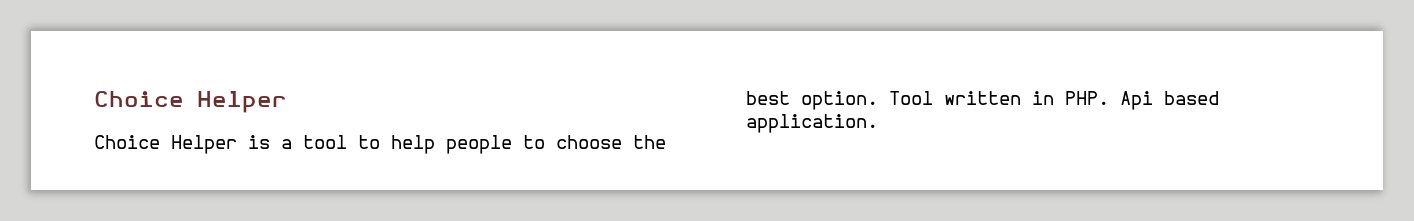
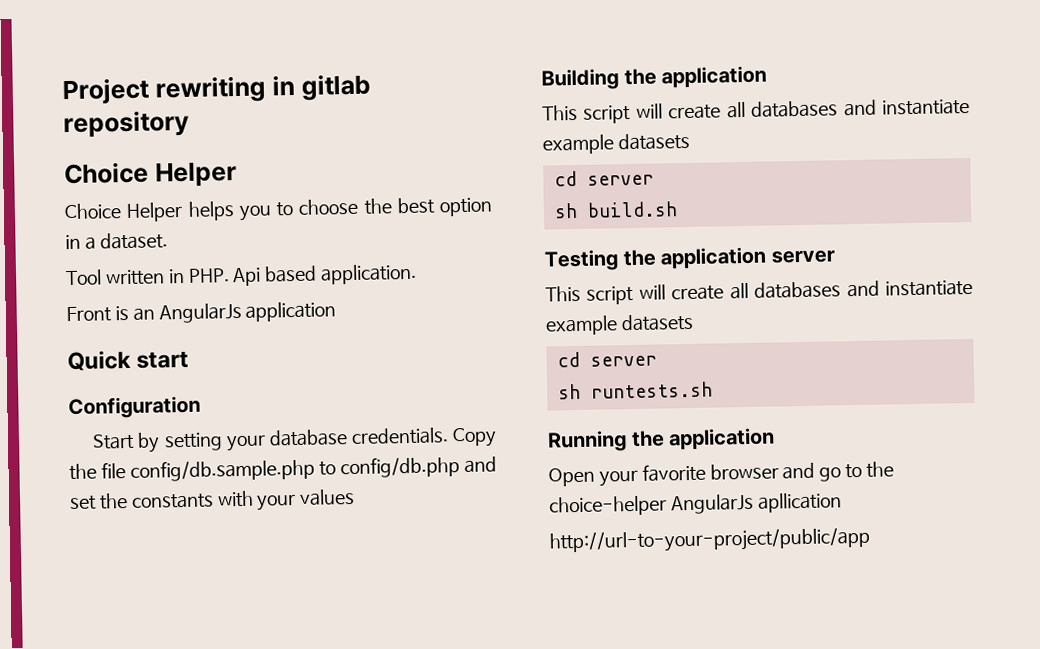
+ Project rewriting in gitlab repository
- Choice Helper is a tool to help people to choose the best option. Tool written in PHP. Api based application.
+ Choice Helper helps you to choose the best option in a dataset.
+ Tool written in PHP. Api based application.
+ Front is an AngularJs application
+ Quick start
+ Configuration
+ Start by setting your database credentials. Copy the file config/db.sample.php to config/db.php and set the constants with your values
+ Building the application
+ This script will create all databases and instantiate example datasets
+ cd server
+ sh build.sh
+ Testing the application server
+ This script will create all databases and instantiate example datasets
+ cd server
+ sh runtests.sh
+ Running the application
+ Open your favorite browser and go to the choice-helper AngularJs apllication
+ http://url-to-your-project/public/app

